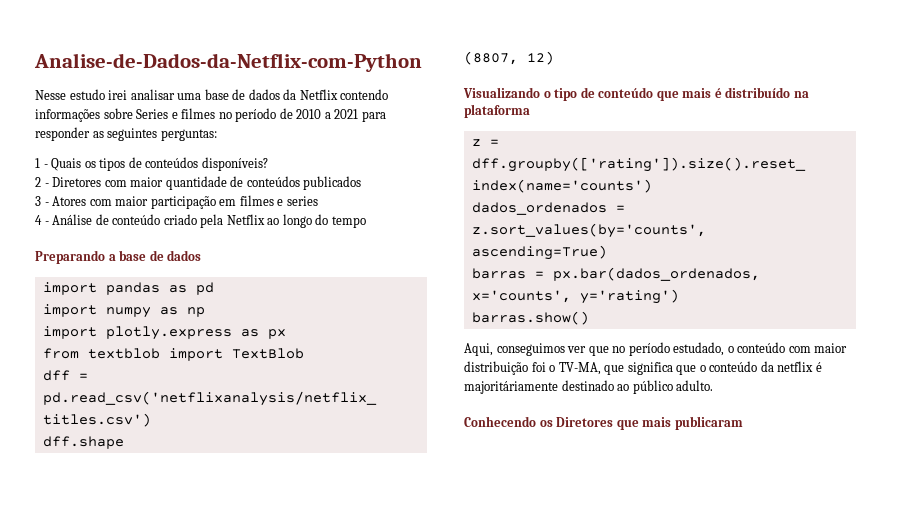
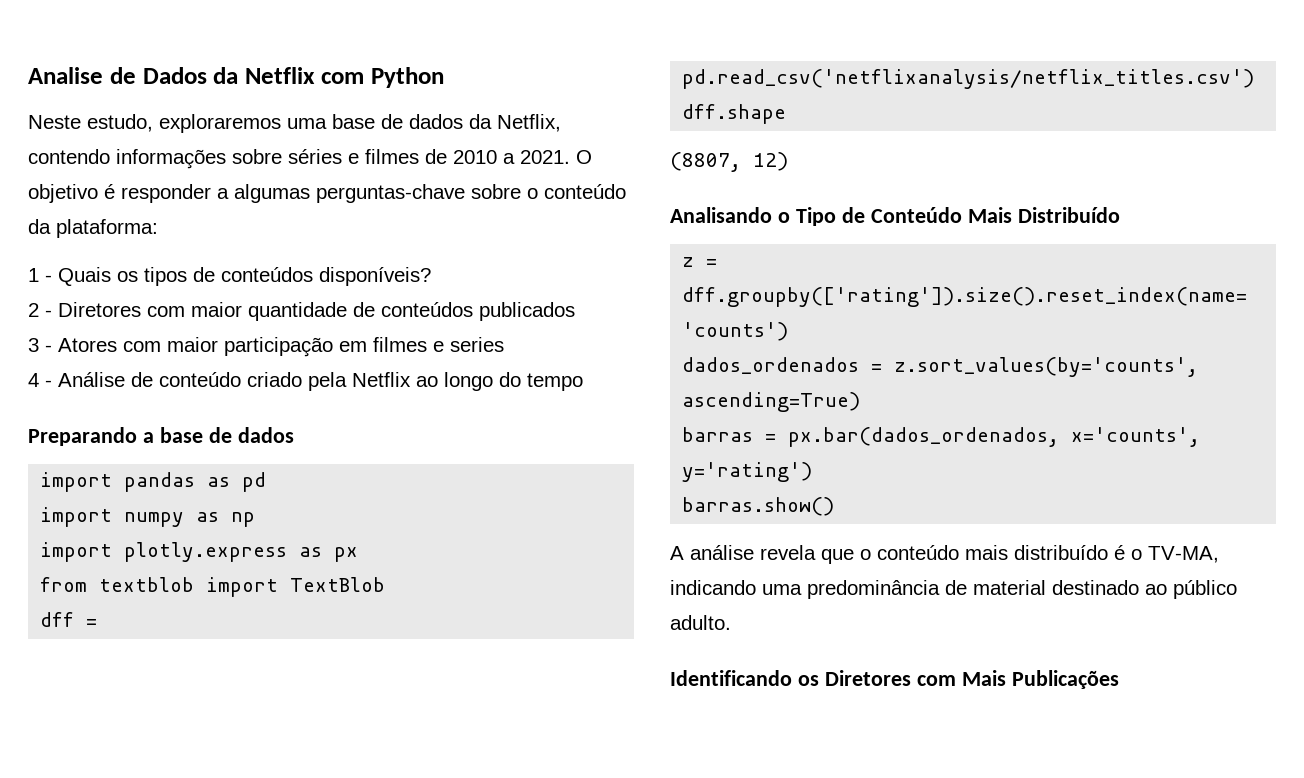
- Analise-de-Dados-da-Netflix-com-Python
- Nesse estudo irei analisar uma base de dados da Netflix contendo informações sobre Series e filmes no período de 2010 a 2021 para responder as seguintes perguntas:
+ Analise de Dados da Netflix com Python
+ Neste estudo, exploraremos uma base de dados da Netflix, contendo informações sobre séries e filmes de 2010 a 2021. O objetivo é responder a algumas perguntas-chave sobre o conteúdo da plataforma:
- Visualizando o tipo de conteúdo que mais é distribuído na plataforma
+ Analisando o Tipo de Conteúdo Mais Distribuído
- Aqui, conseguimos ver que no período estudado, o conteúdo com maior distribuição foi o TV-MA, que significa que o conteúdo da netflix é majoritáriamente destinado ao público adulto.
+ A análise revela que o conteúdo mais distribuído é o TV-MA, indicando uma predominância de material destinado ao público adulto.
- Conhecendo os Diretores que mais publicaram
+ Identificando os Diretores com Mais Publicações

